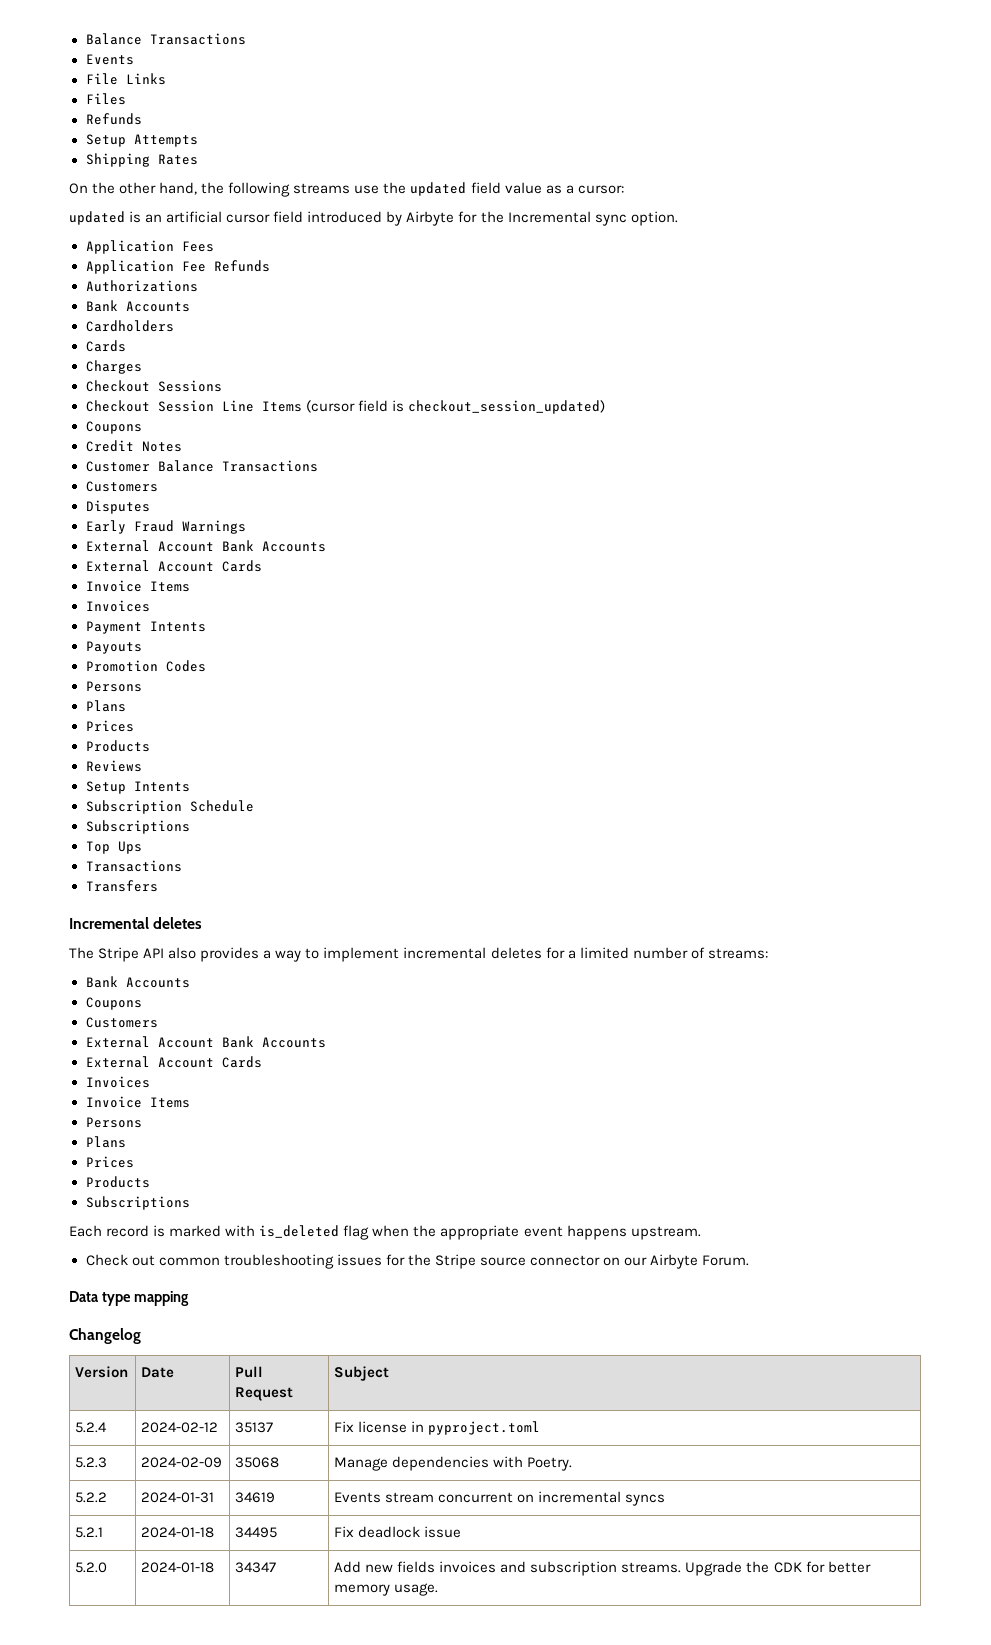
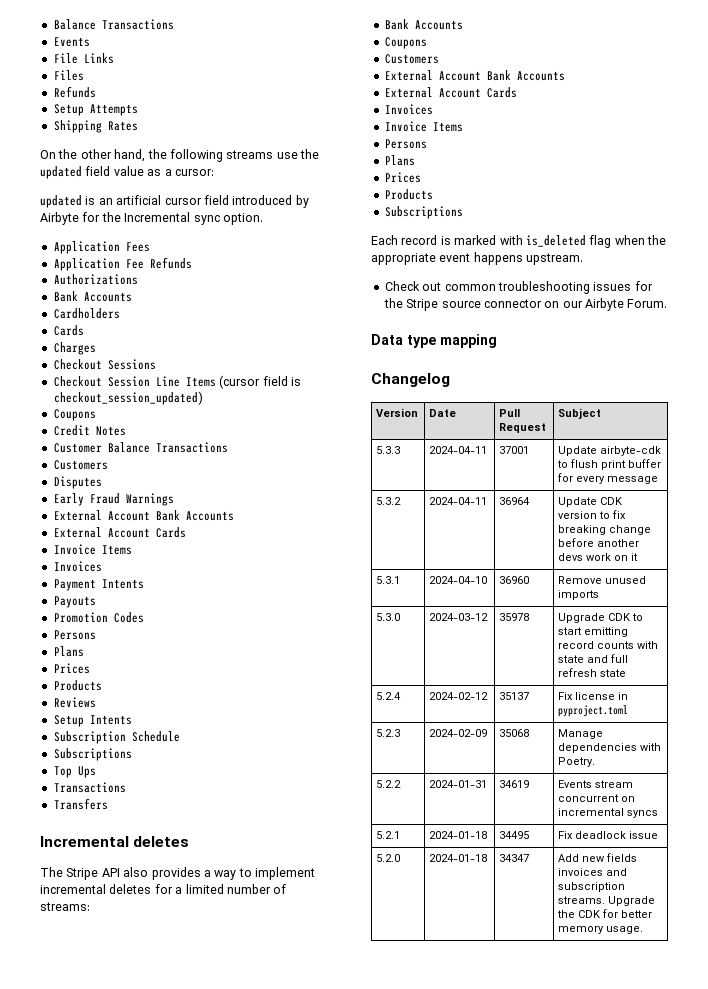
+ 5.3.3 | 2024-04-11 | 37001 | Update airbyte-cdk to flush print buffer for every message
+ 5.3.2 | 2024-04-11 | 36964 | Update CDK version to fix breaking change before another devs work on it
+ 5.3.1 | 2024-04-10 | 36960 | Remove unused imports
+ 5.3.0 | 2024-03-12 | 35978 | Upgrade CDK to start emitting record counts with state and full refresh state

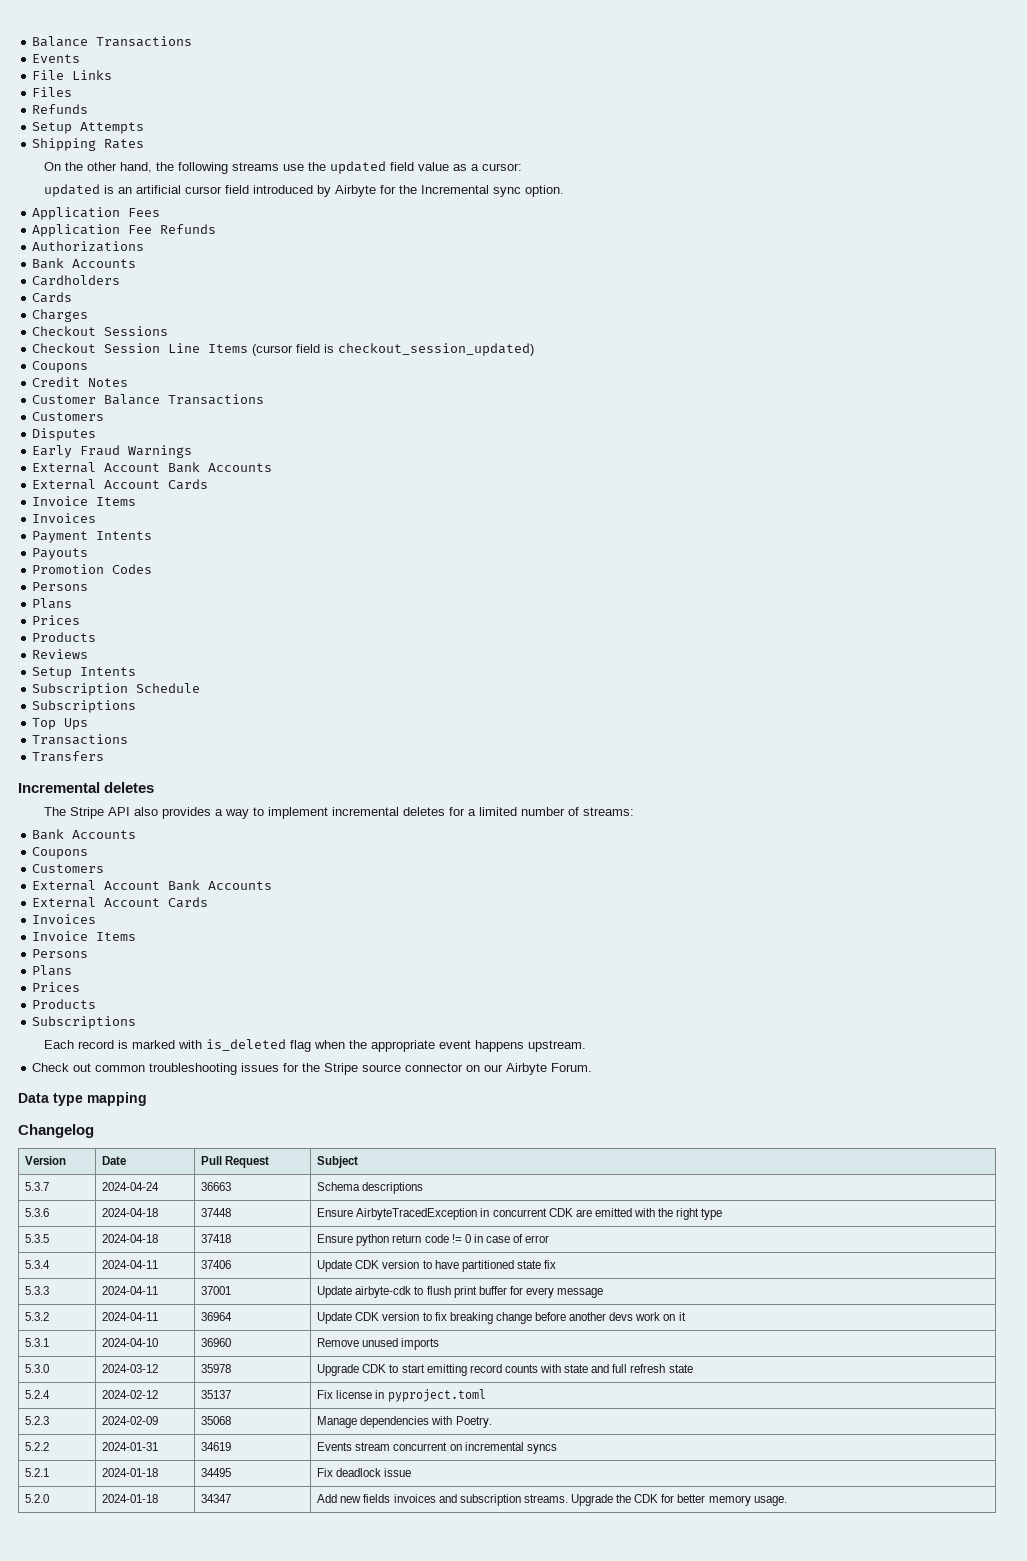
+ 5.3.7 | 2024-04-24 | 36663 | Schema descriptions
+ 5.3.6 | 2024-04-18 | 37448 | Ensure AirbyteTracedException in concurrent CDK are emitted with the right type
+ 5.3.5 | 2024-04-18 | 37418 | Ensure python return code != 0 in case of error
+ 5.3.4 | 2024-04-11 | 37406 | Update CDK version to have partitioned state fix

